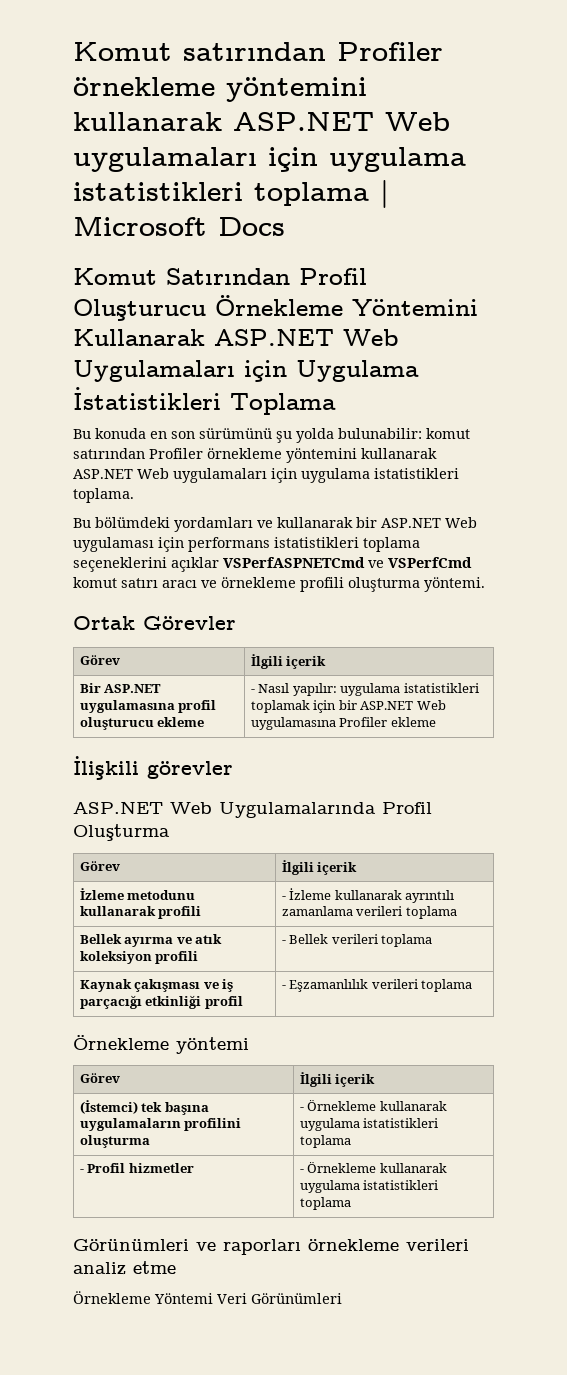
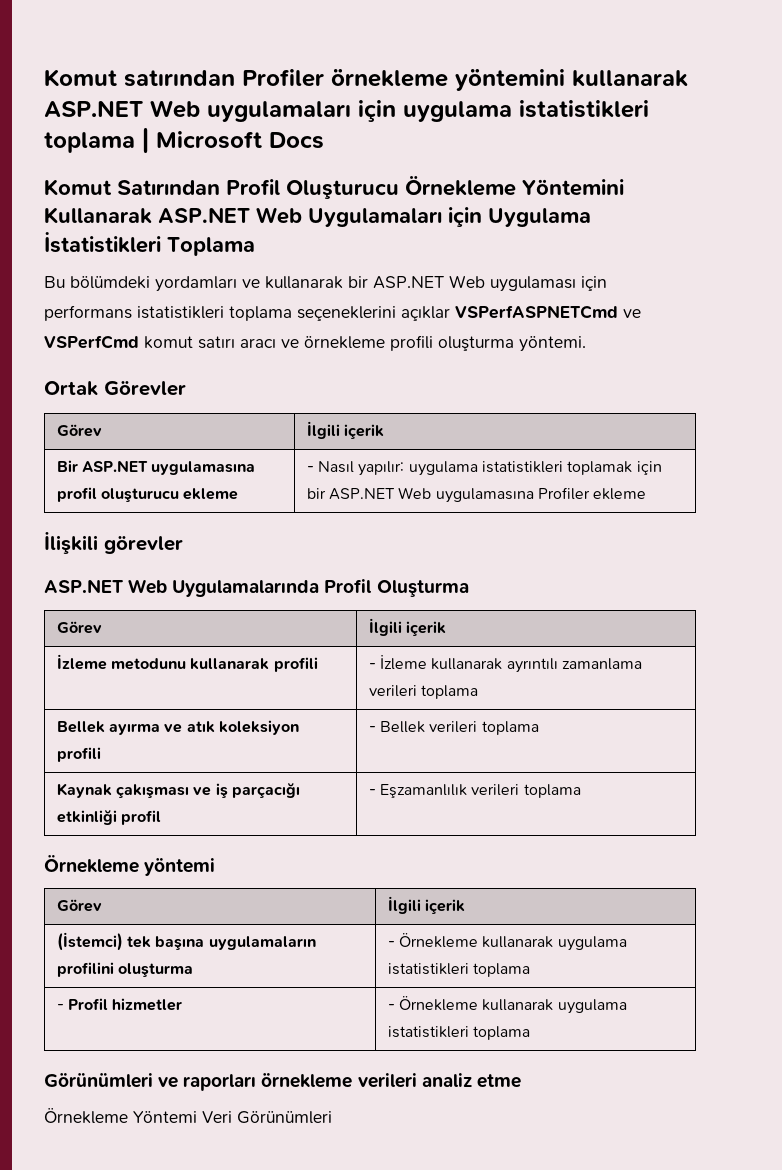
- Bu konuda en son sürümünü şu yolda bulunabilir: komut satırından Profiler örnekleme yöntemini kullanarak ASP.NET Web uygulamaları için uygulama istatistikleri toplama.

